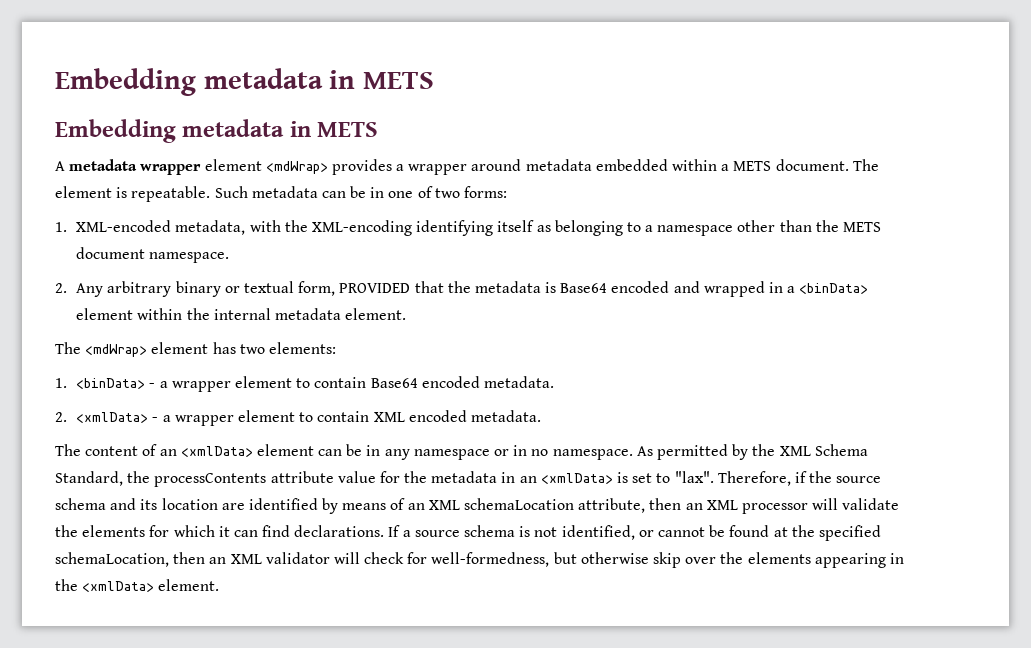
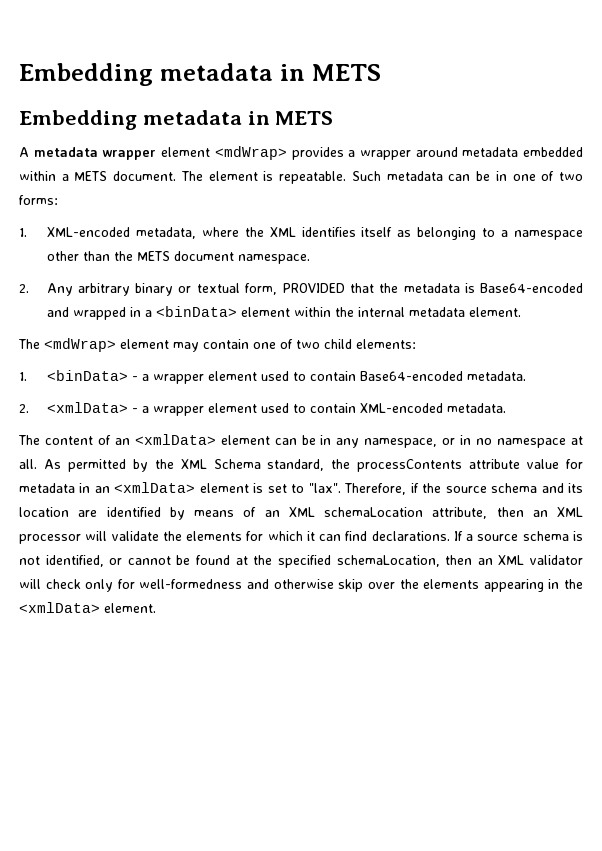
- 1. XML-encoded metadata, with the XML-encoding identifying itself as belonging to a namespace other than the METS document namespace.
+ 1. XML-encoded metadata, where the XML identifies itself as belonging to a namespace other than the METS document namespace.
- 2. Any arbitrary binary or textual form, PROVIDED that the metadata is Base64 encoded and wrapped in a <binData> element within the internal metadata element.
+ 2. Any arbitrary binary or textual form, PROVIDED that the metadata is Base64-encoded and wrapped in a <binData> element within the internal metadata element.
- The <mdWrap> element has two elements:
+ The <mdWrap> element may contain one of two child elements:
- 1. <binData> - a wrapper element to contain Base64 encoded metadata.
+ 1. <binData> - a wrapper element used to contain Base64-encoded metadata.
- 2. <xmlData> - a wrapper element to contain XML encoded metadata.
+ 2. <xmlData> - a wrapper element used to contain XML-encoded metadata.
- The content of an <xmlData> element can be in any namespace or in no namespace.
+ The content of an <xmlData> element can be in any namespace, or in no namespace at all.
- As permitted by the XML Schema Standard, the processContents attribute value for the metadata in an <xmlData> is set to "lax".
+ As permitted by the XML Schema standard, the processContents attribute value for metadata in an <xmlData> element is set to "lax".
- If a source schema is not identified, or cannot be found at the specified schemaLocation, then an XML validator will check for well-formedness, but otherwise skip over the elements appearing in the <xmlData> element.
+ If a source schema is not identified, or cannot be found at the specified schemaLocation, then an XML validator will check only for well-formedness and otherwise skip over the elements appearing in the <xmlData> element.

